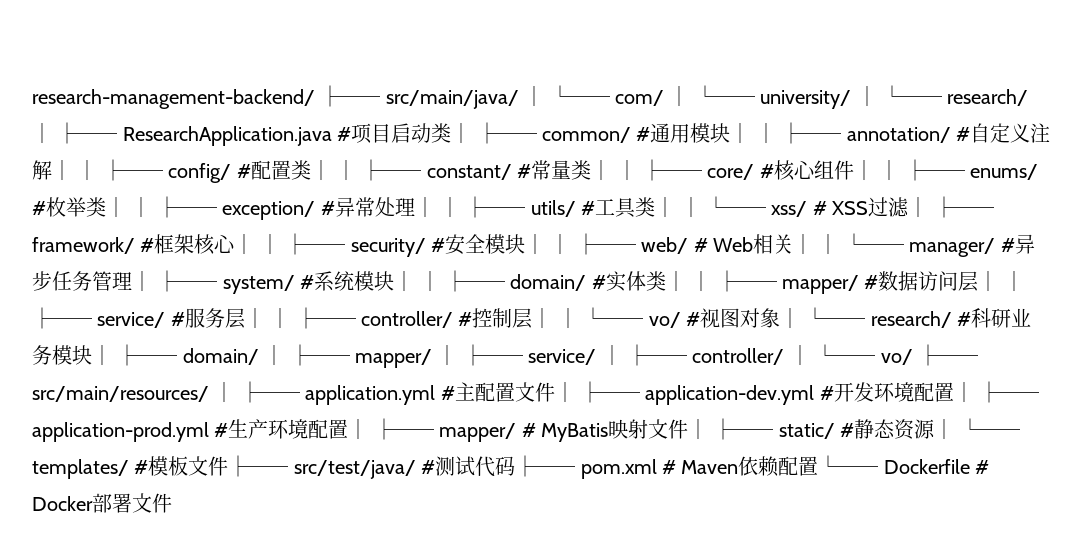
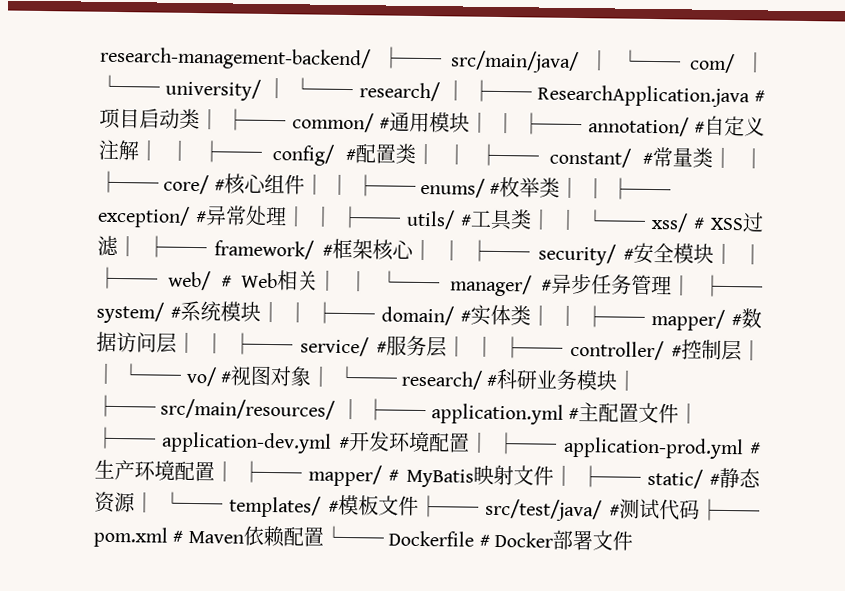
- research-management-backend/ ├── src/main/java/ │ └── com/ │ └── university/ │ └── research/ │ ├── ResearchApplication.java #项目启动类│ ├── common/ #通用模块│ │ ├── annotation/ #自定义注解│ │ ├── config/ #配置类│ │ ├── constant/ #常量类│ │ ├── core/ #核心组件│ │ ├── enums/ #枚举类│ │ ├── exception/ #异常处理│ │ ├── utils/ #工具类│ │ └── xss/ # XSS过滤│ ├── framework/ #框架核心│ │ ├── security/ #安全模块│ │ ├── web/ # Web相关│ │ └── manager/ #异步任务管理│ ├── system/ #系统模块│ │ ├── domain/ #实体类│ │ ├── mapper/ #数据访问层│ │ ├── service/ #服务层│ │ ├── controller/ #控制层│ │ └── vo/ #视图对象│ └── research/ #科研业务模块│ ├── domain/ │ ├── mapper/ │ ├── service/ │ ├── controller/ │ └── vo/ ├── src/main/resources/ │ ├── application.yml #主配置文件│ ├── application-dev.yml #开发环境配置│ ├── application-prod.yml #生产环境配置│ ├── mapper/ # MyBatis映射文件│ ├── static/ #静态资源│ └── templates/ #模板文件├── src/test/java/ #测试代码├── pom.xml # Maven依赖配置└── Dockerfile # Docker部署文件
+ research-management-backend/ ├── src/main/java/ │ └── com/ │ └── university/ │ └── research/ │ ├── ResearchApplication.java #项目启动类│ ├── common/ #通用模块│ │ ├── annotation/ #自定义注解│ │ ├── config/ #配置类│ │ ├── constant/ #常量类│ │ ├── core/ #核心组件│ │ ├── enums/ #枚举类│ │ ├── exception/ #异常处理│ │ ├── utils/ #工具类│ │ └── xss/ # XSS过滤│ ├── framework/ #框架核心│ │ ├── security/ #安全模块│ │ ├── web/ # Web相关│ │ └── manager/ #异步任务管理│ ├── system/ #系统模块│ │ ├── domain/ #实体类│ │ ├── mapper/ #数据访问层│ │ ├── service/ #服务层│ │ ├── controller/ #控制层│ │ └── vo/ #视图对象│ └── research/ #科研业务模块│
+ ├── src/main/resources/ │ ├── application.yml #主配置文件│ ├── application-dev.yml #开发环境配置│ ├── application-prod.yml #生产环境配置│ ├── mapper/ # MyBatis映射文件│ ├── static/ #静态资源│ └── templates/ #模板文件├── src/test/java/ #测试代码├── pom.xml # Maven依赖配置└── Dockerfile # Docker部署文件

